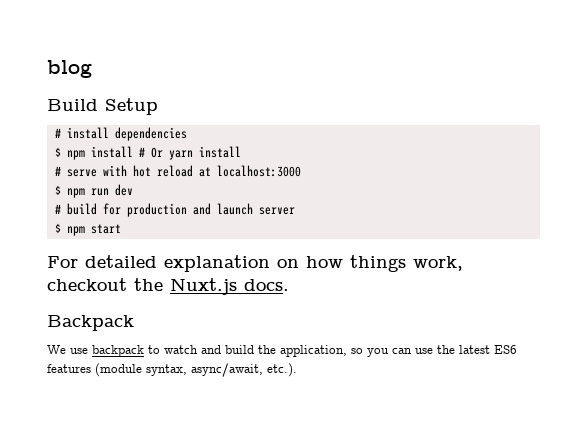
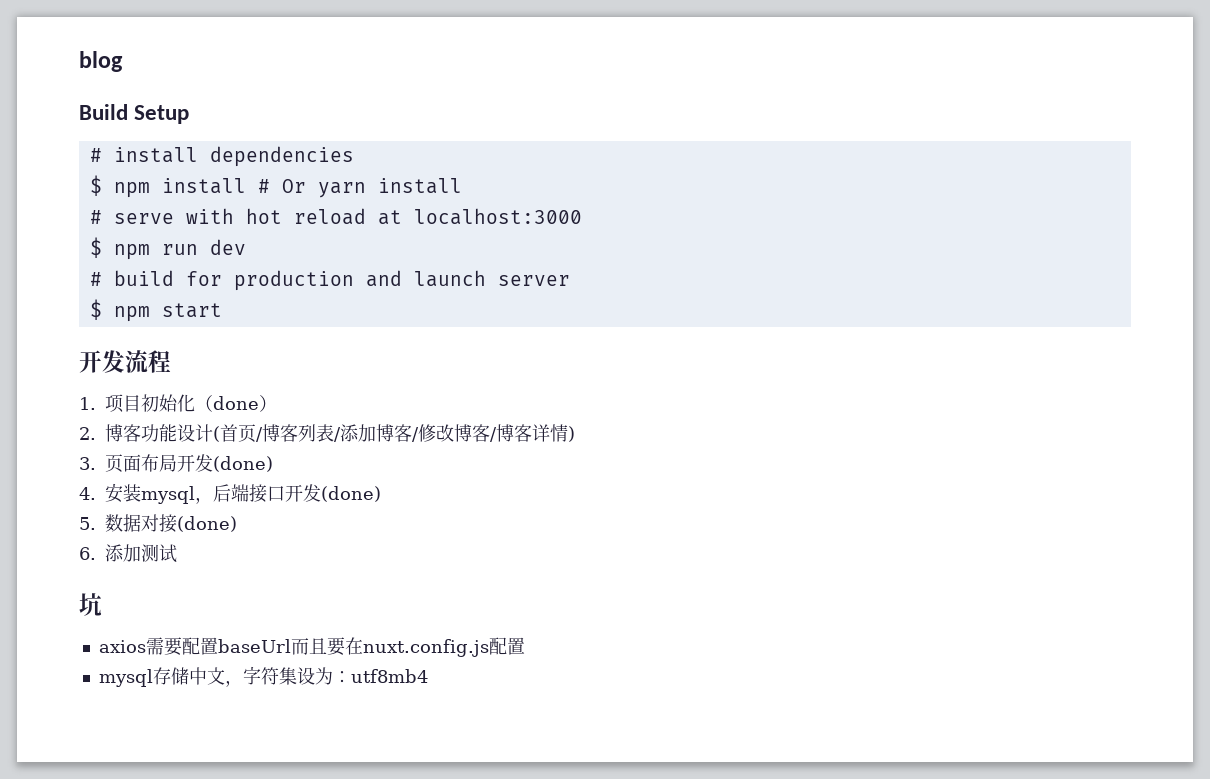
- For detailed explanation on how things work, checkout the Nuxt.js docs.
- Backpack
- We use backpack to watch and build the application, so you can use the latest ES6 features (module syntax, async/await, etc.).
+ 开发流程
+ 1.项目初始化（done）
+ 2.博客功能设计(首页/博客列表/添加博客/修改博客/博客详情)
+ 3.页面布局开发(done)
+ 4.安装mysql，后端接口开发(done)
+ 5.数据对接(done)
+ 6.添加测试
+ 坑
+ axios需要配置baseUrl而且要在nuxt.config.js配置
+ mysql存储中文，字符集设为：utf8mb4

